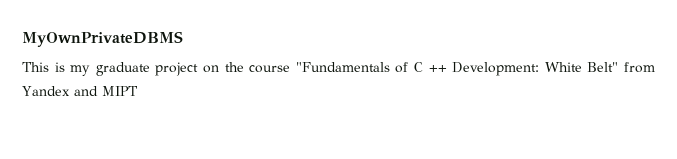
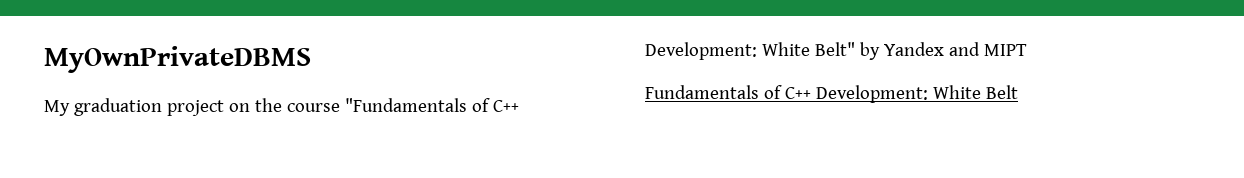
- This is my graduate project on the course "Fundamentals of C ++ Development: White Belt" from Yandex and MIPT
+ My graduation project on the course "Fundamentals of C++ Development: White Belt" by Yandex and MIPT
+ Fundamentals of C++ Development: White Belt

